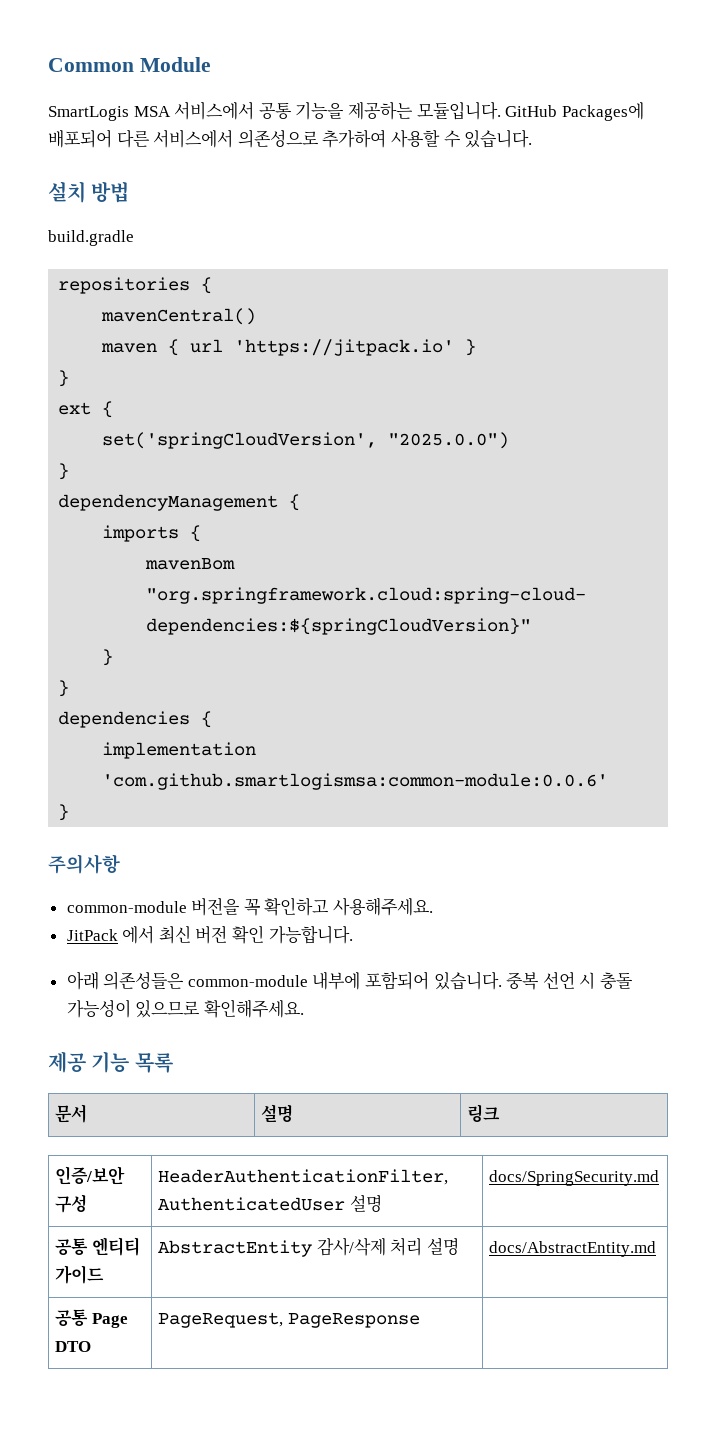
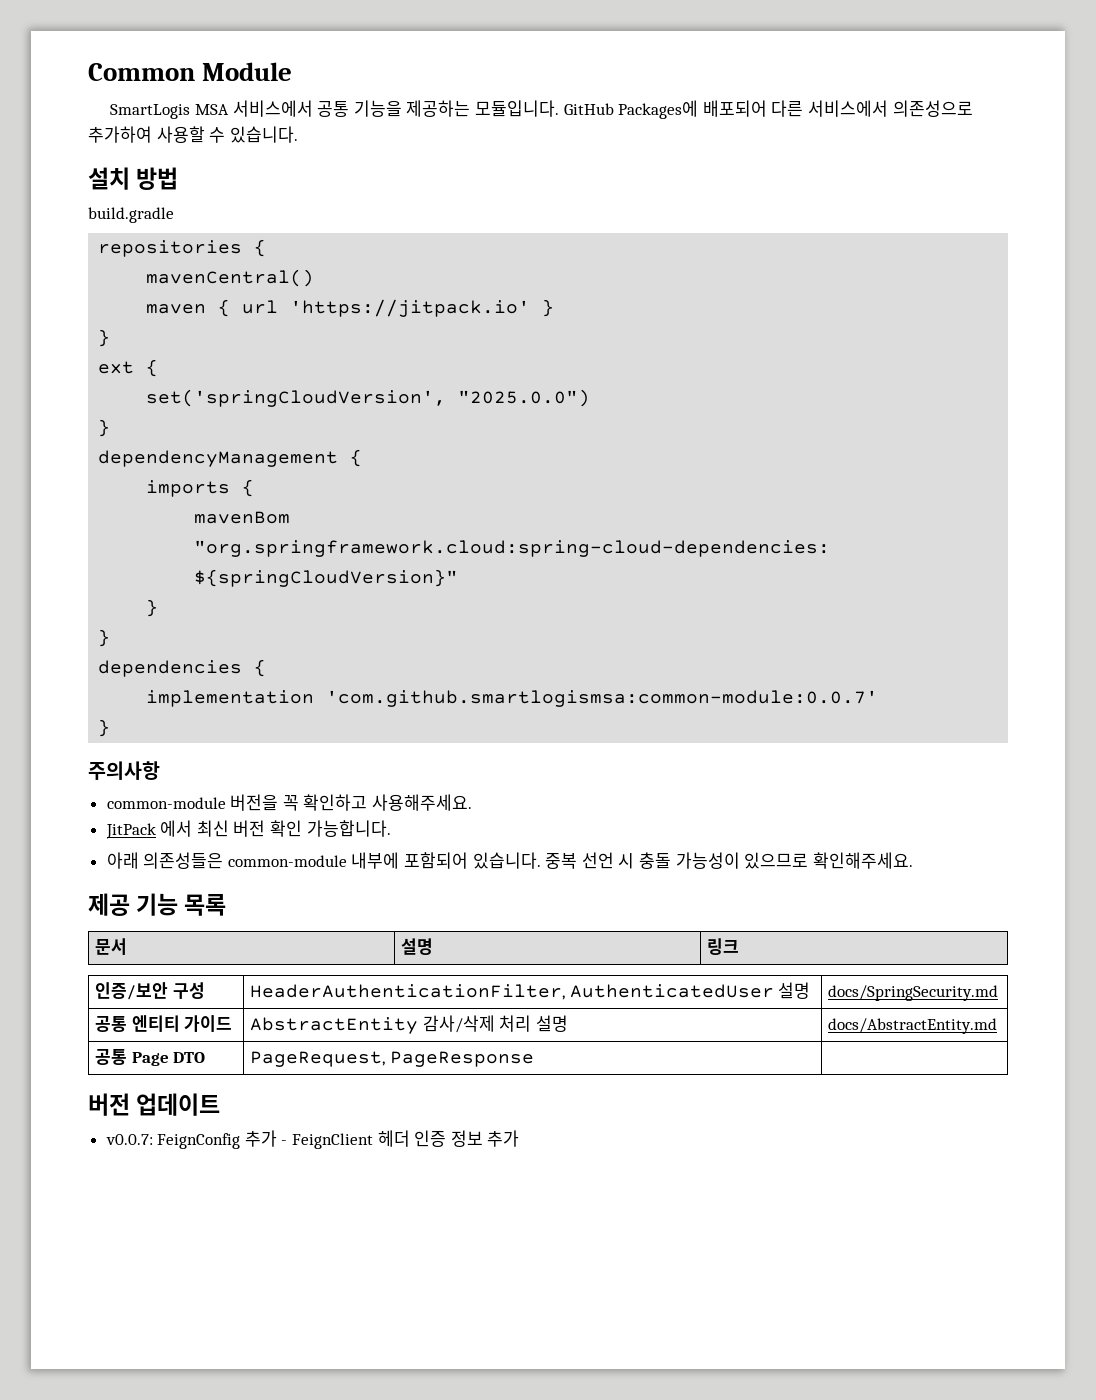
- implementation 'com.github.smartlogismsa:common-module:0.0.6'
+ implementation 'com.github.smartlogismsa:common-module:0.0.7'
+ 버전 업데이트
+ v0.0.7: FeignConfig 추가 - FeignClient 헤더 인증 정보 추가

